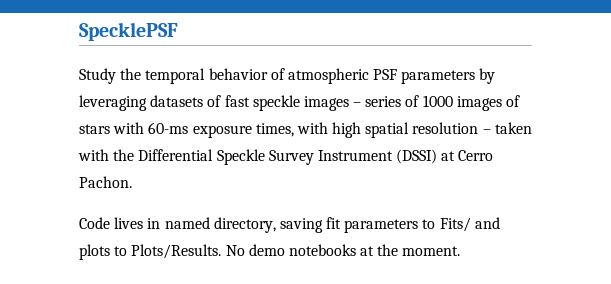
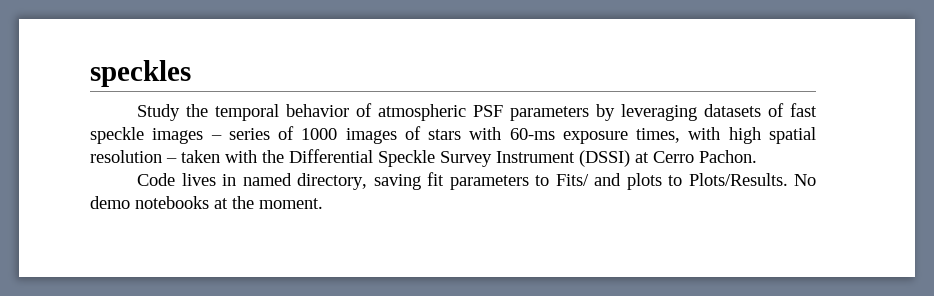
- SpecklePSF
+ speckles

